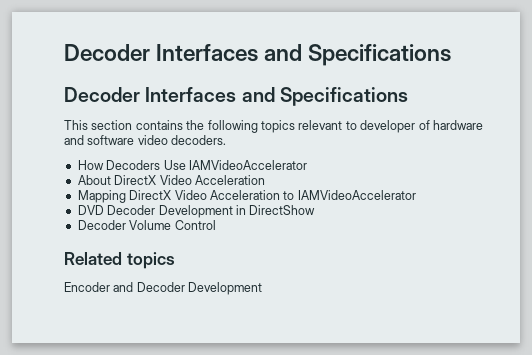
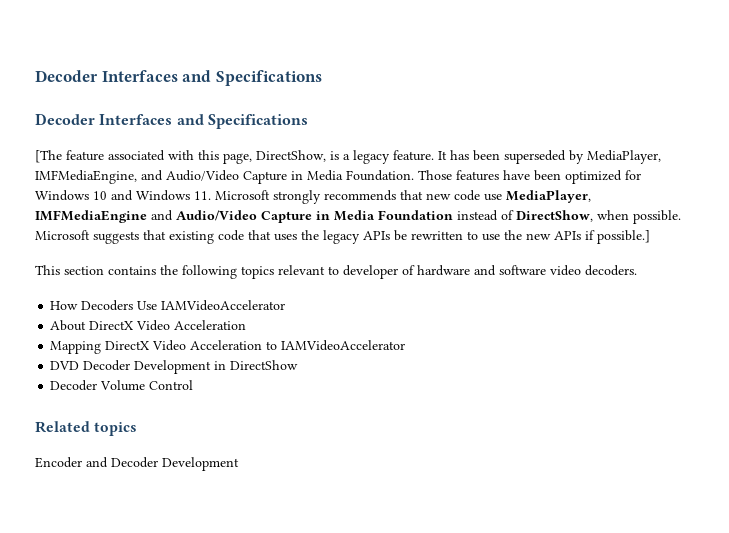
+ [The feature associated with this page, DirectShow, is a legacy feature. It has been superseded by MediaPlayer, IMFMediaEngine, and Audio/Video Capture in Media Foundation. Those features have been optimized for Windows 10 and Windows 11. Microsoft strongly recommends that new code use MediaPlayer, IMFMediaEngine and Audio/Video Capture in Media Foundation instead of DirectShow, when possible. Microsoft suggests that existing code that uses the legacy APIs be rewritten to use the new APIs if possible.]

